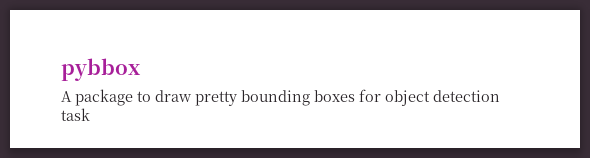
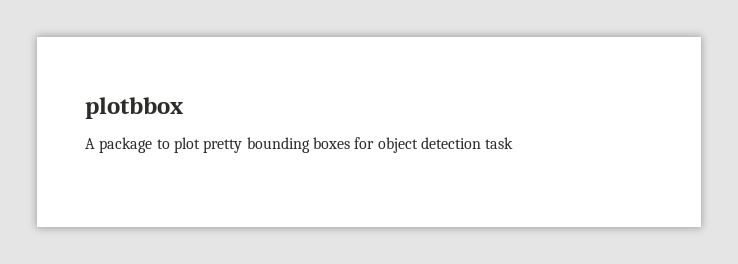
- pybbox
+ plotbbox
- A package to draw pretty bounding boxes for object detection task
+ A package to plot pretty bounding boxes for object detection task

